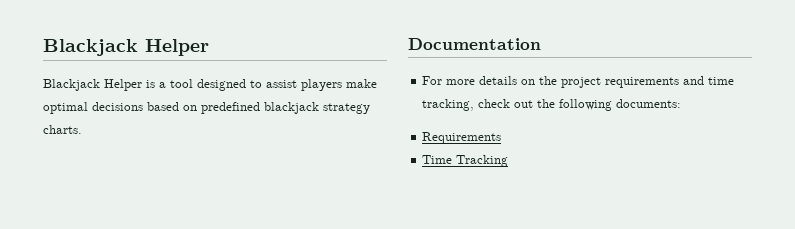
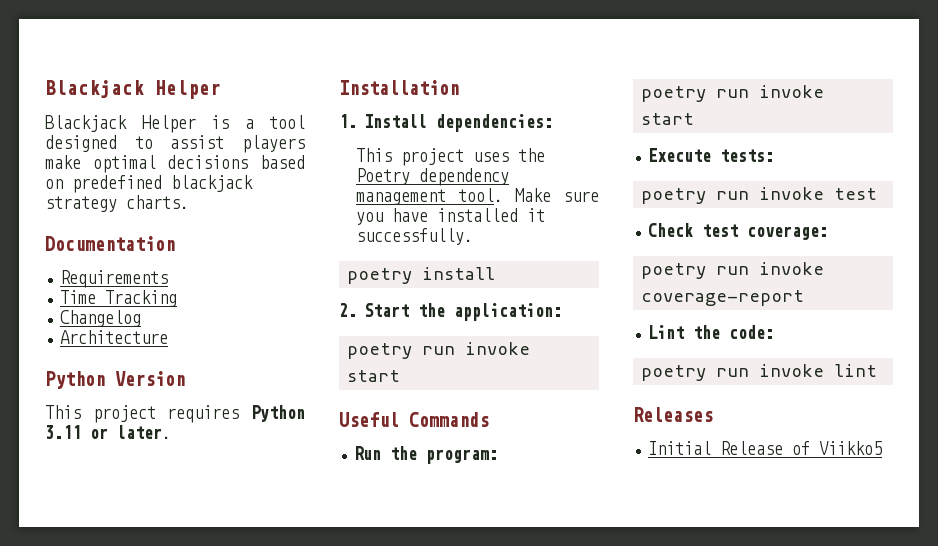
- For more details on the project requirements and time tracking, check out the following documents:
  Requirements
  Time Tracking
+ Changelog
+ Architecture
+ Python Version
+ This project requires Python 3.11 or later.
+ Installation
+ 1. Install dependencies:
+ This project uses the Poetry dependency management tool. Make sure you have installed it successfully.
+ poetry install
+ 2. Start the application:
+ poetry run invoke start
+ Useful Commands
+ Run the program:
+ poetry run invoke start
+ Execute tests:
+ poetry run invoke test
+ Check test coverage:
+ poetry run invoke coverage-report
+ Lint the code:
+ poetry run invoke lint
+ Releases
+ Initial Release of Viikko5

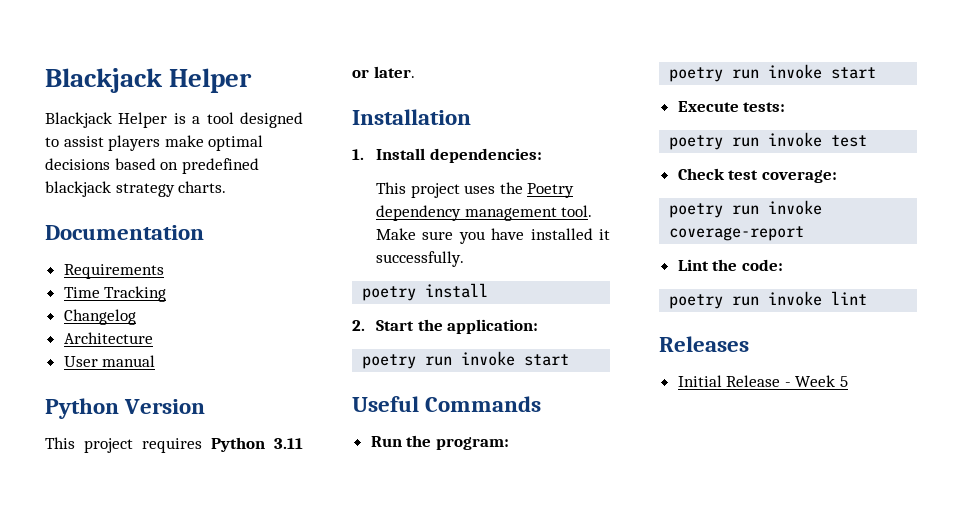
+ User manual
- Initial Release of Viikko5
+ Initial Release - Week 5

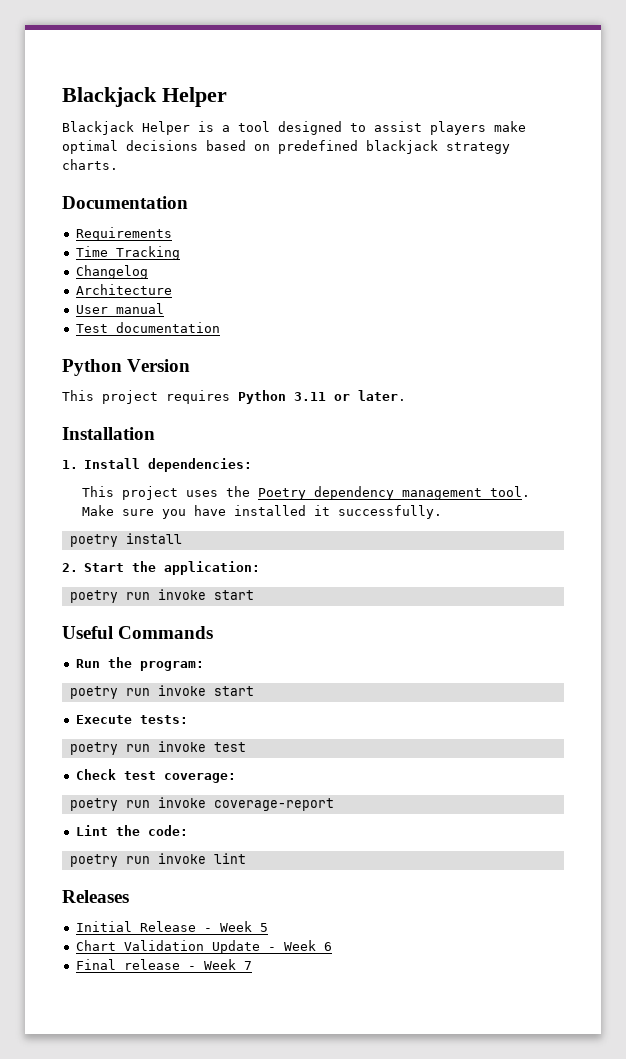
+ Test documentation
+ Chart Validation Update - Week 6
+ Final release - Week 7

